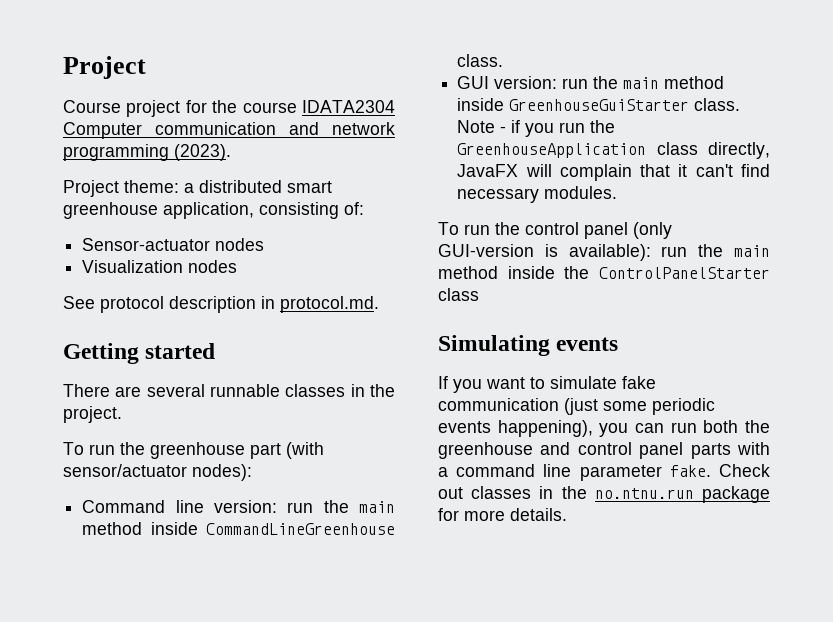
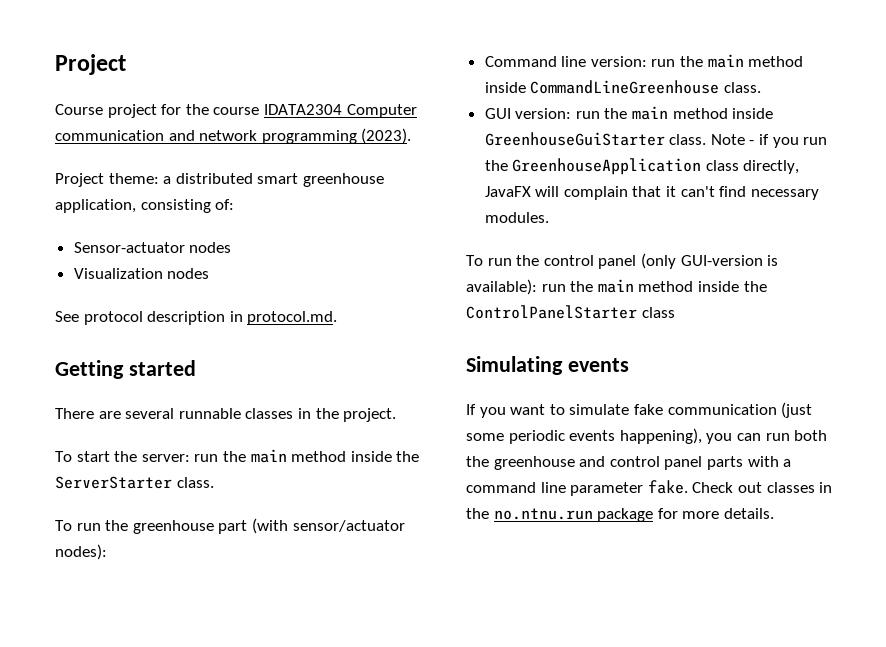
+ To start the server: run the main method inside the ServerStarter class.

